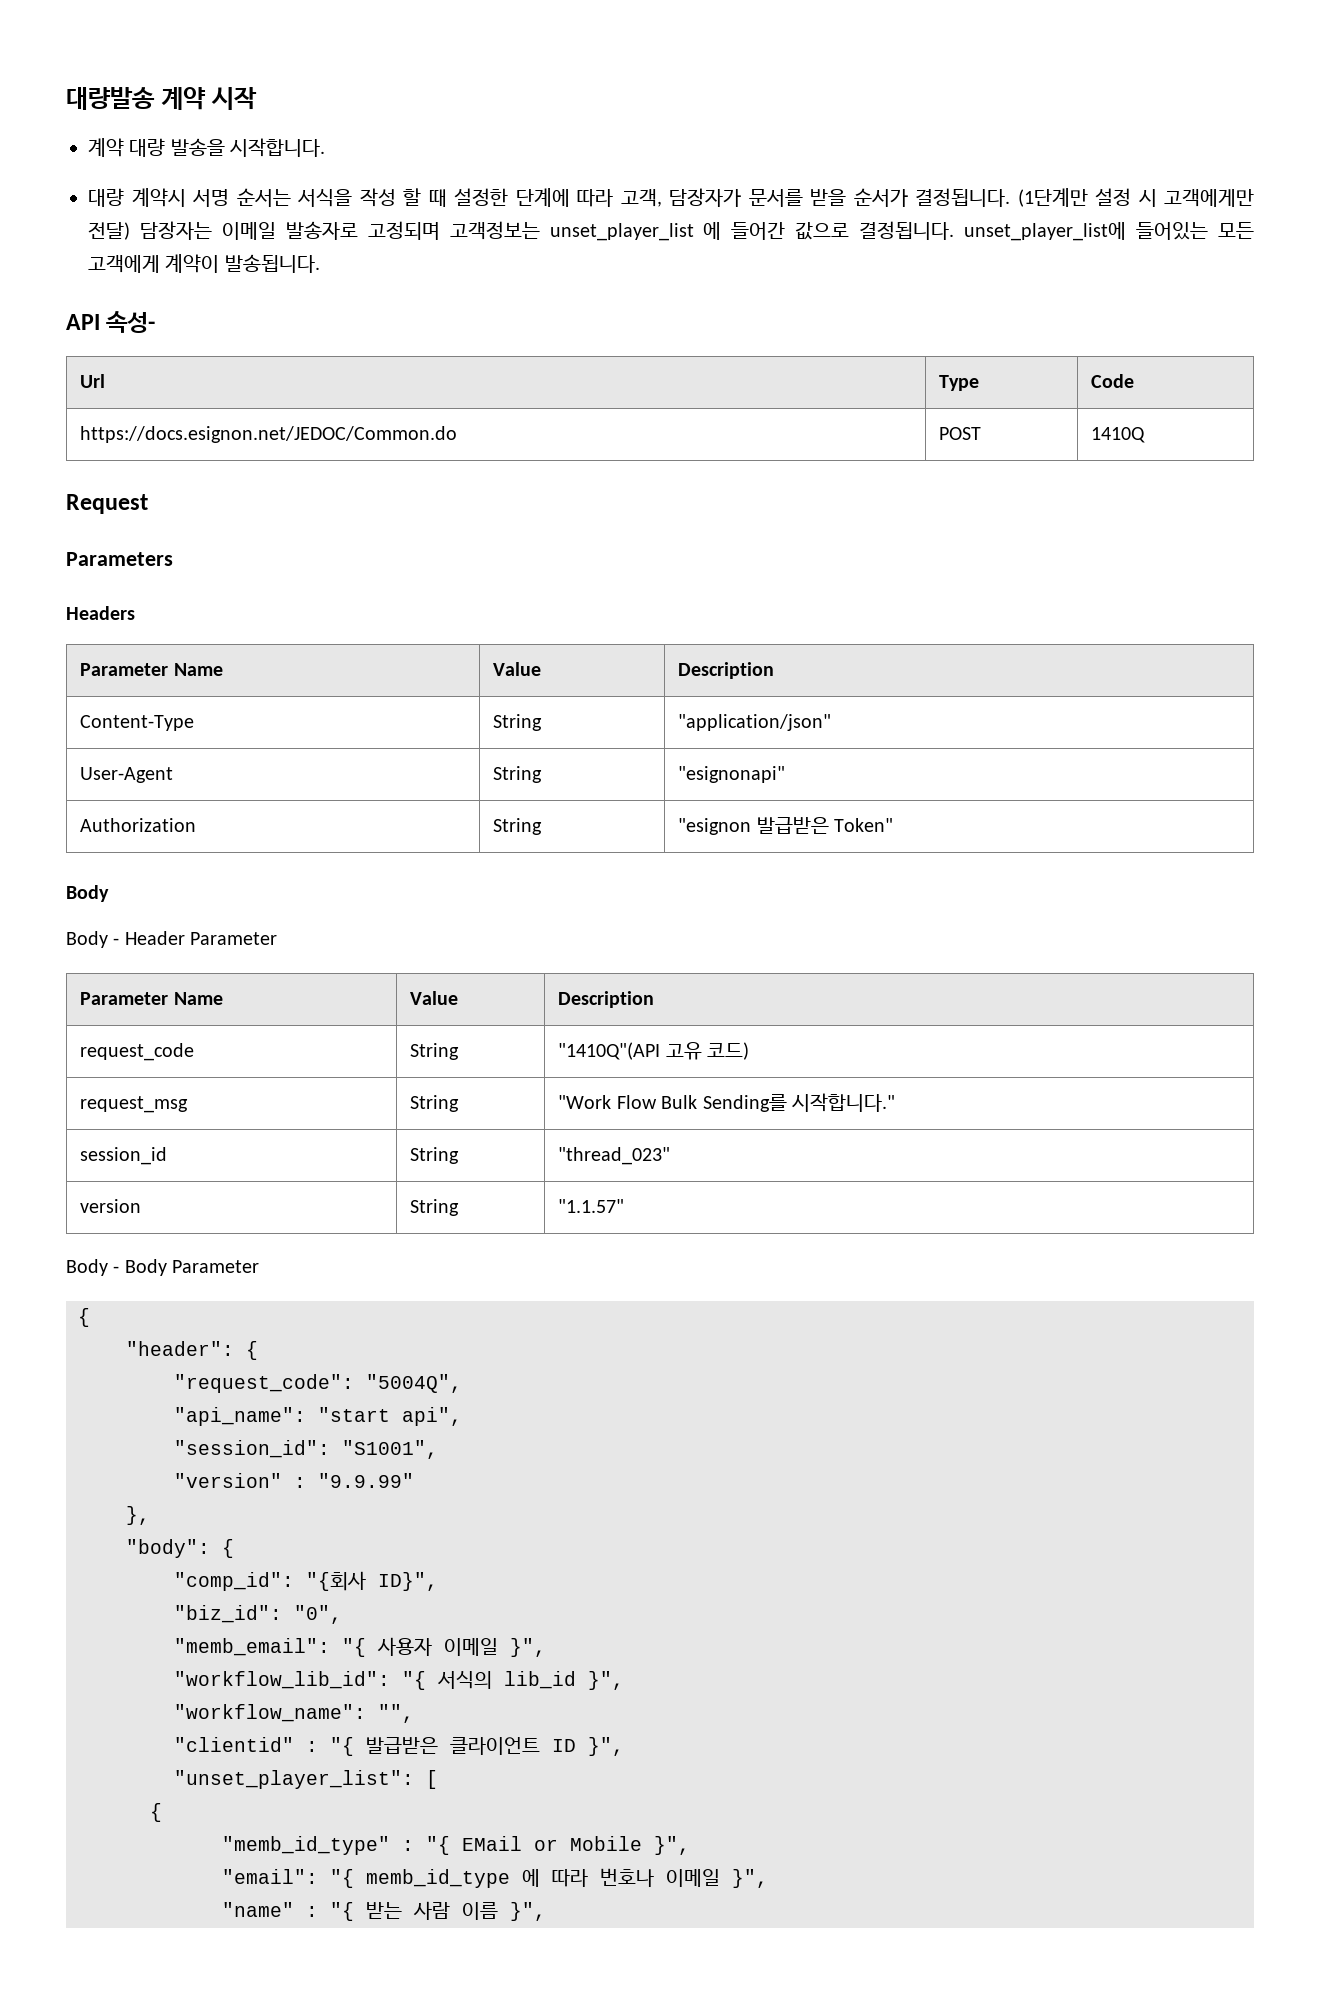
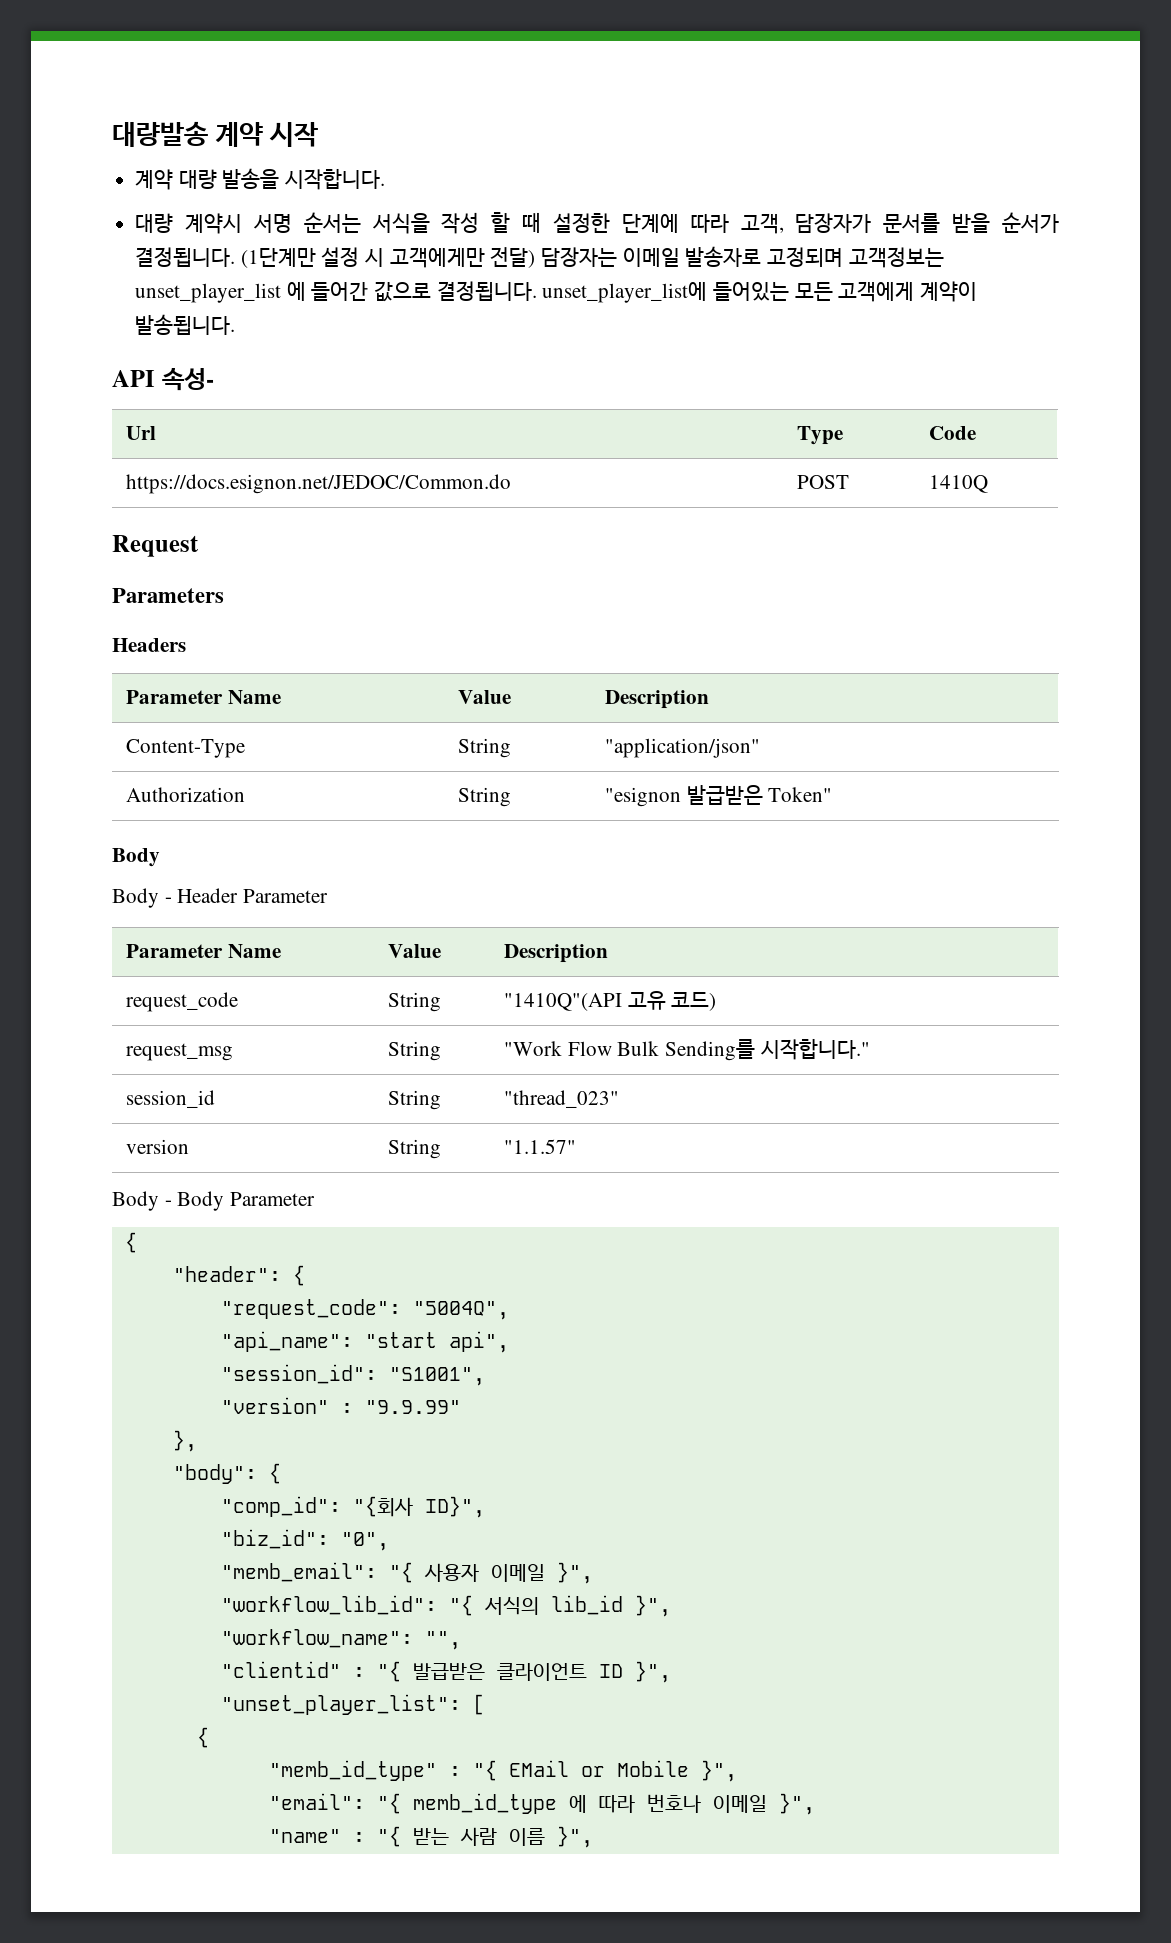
- User-Agent | String | "esignonapi"

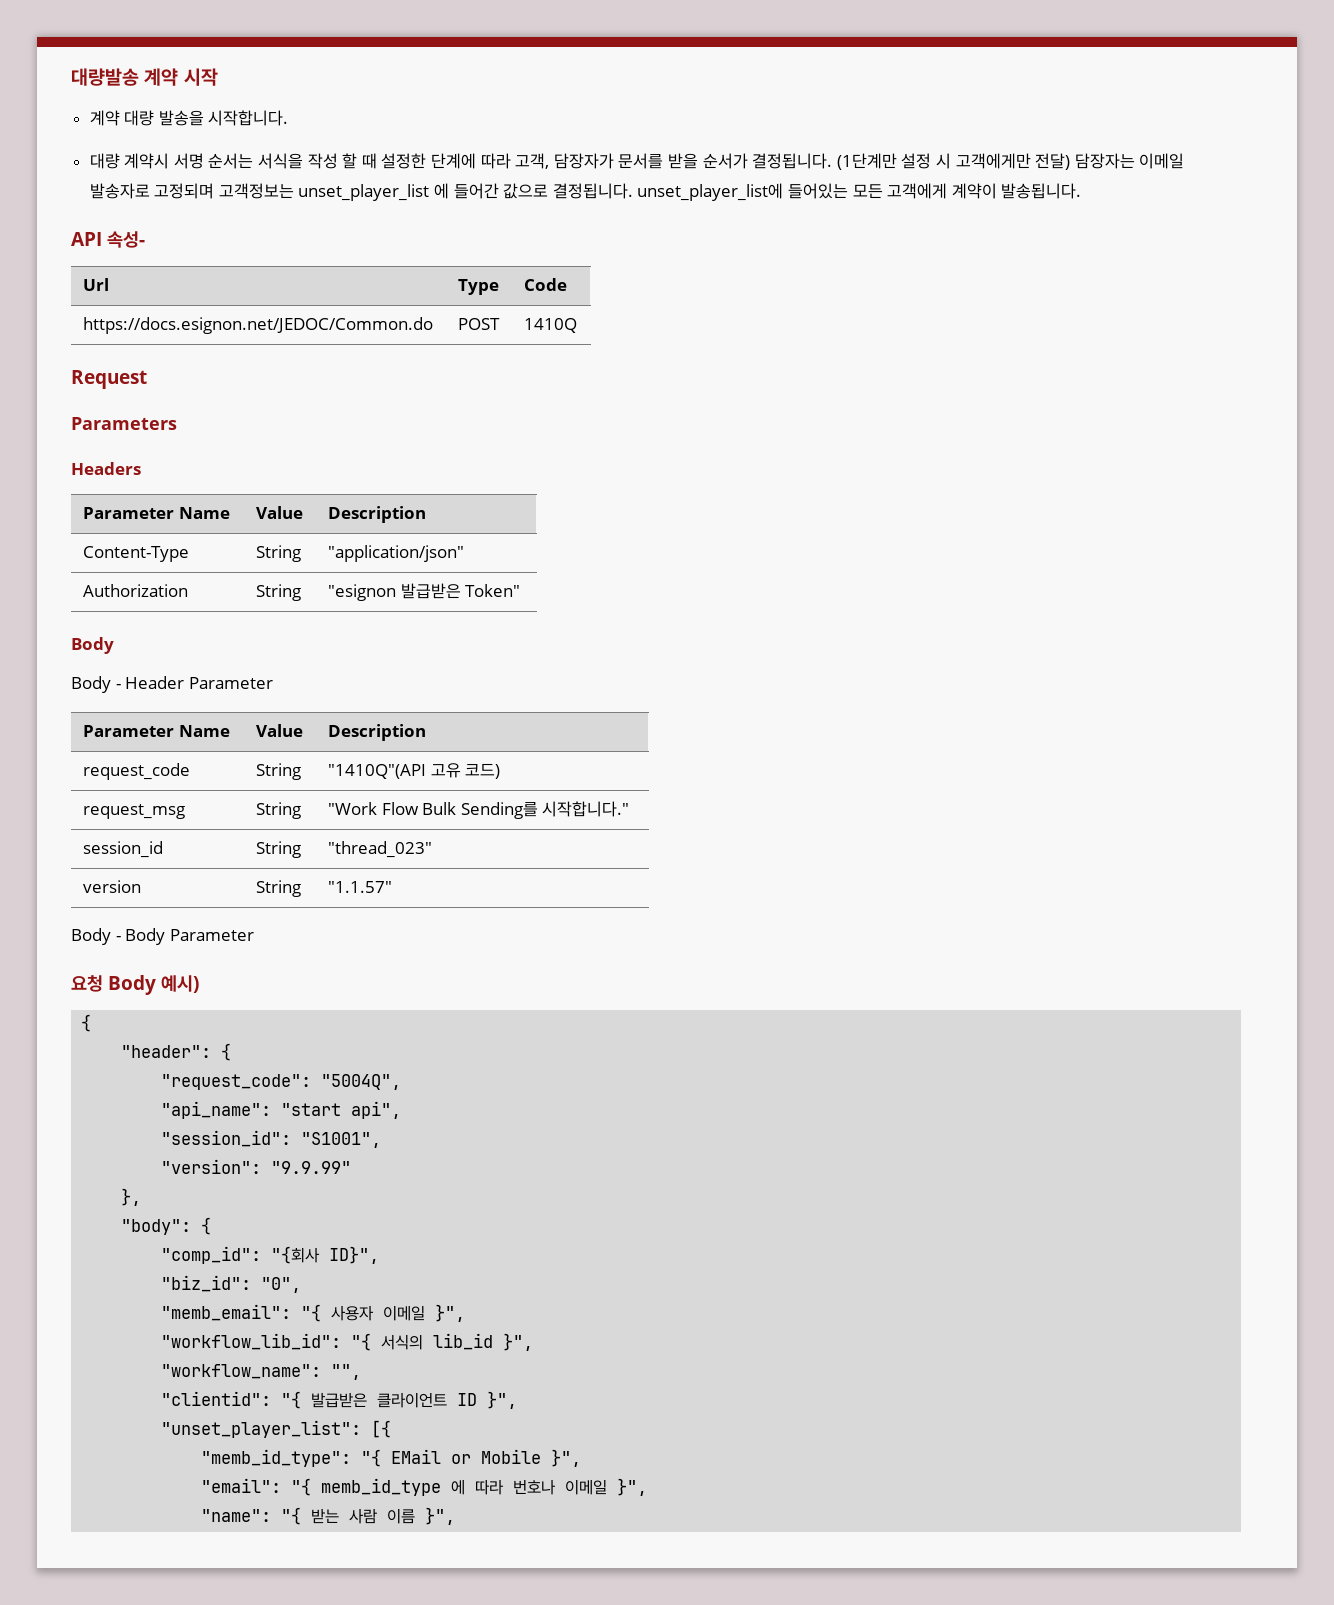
+ 요청 Body 예시)
- "version" : "9.9.99"
+ "version": "9.9.99"
- "clientid" : "{ 발급받은 클라이언트 ID }",
+ "clientid": "{ 발급받은 클라이언트 ID }",
- "unset_player_list": [
- {
- "memb_id_type" : "{ EMail or Mobile }",
+ "unset_player_list": [{
+ "memb_id_type": "{ EMail or Mobile }",
- "name" : "{ 받는 사람 이름 }",
+ "name": "{ 받는 사람 이름 }",

